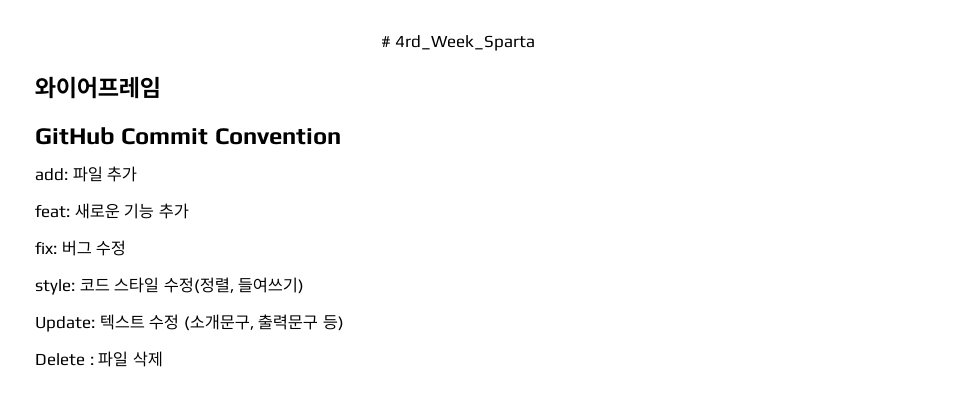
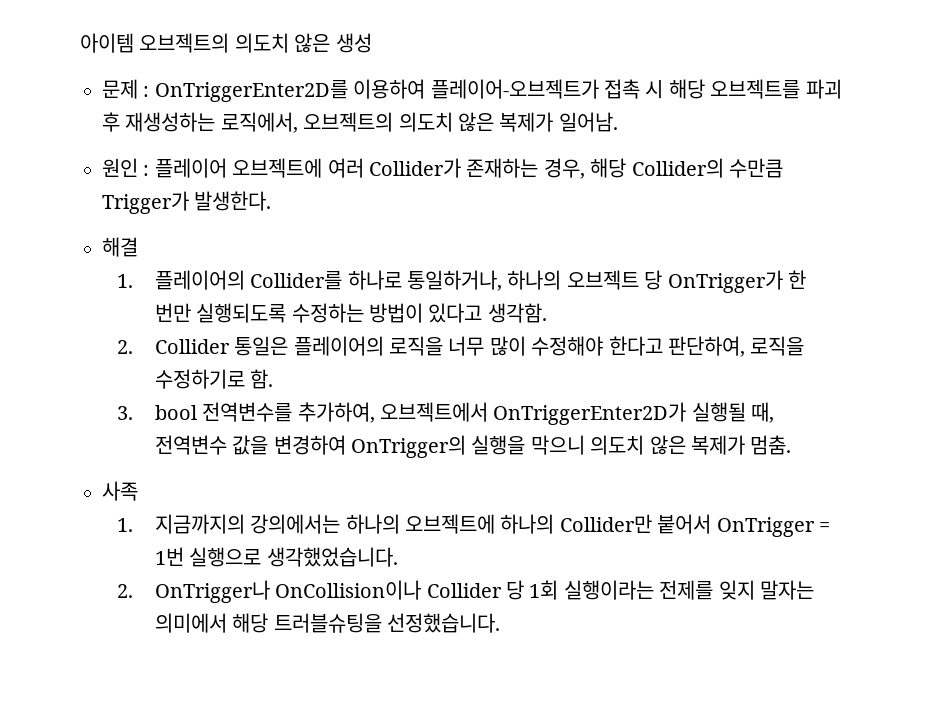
- # 4rd_Week_Sparta
- 와이어프레임
- GitHub Commit Convention
- add: 파일 추가
- feat: 새로운 기능 추가
- fix: 버그 수정
- style: 코드 스타일 수정(정렬, 들여쓰기)
- Update: 텍스트 수정 (소개문구, 출력문구 등)
- Delete : 파일 삭제
+ 아이템 오브젝트의 의도치 않은 생성
+ 문제 : OnTriggerEnter2D를 이용하여 플레이어-오브젝트가 접촉 시 해당 오브젝트를 파괴 후 재생성하는 로직에서, 오브젝트의 의도치 않은 복제가 일어남.
+ 원인 : 플레이어 오브젝트에 여러 Collider가 존재하는 경우, 해당 Collider의 수만큼 Trigger가 발생한다.
+ 해결
+ 1. 플레이어의 Collider를 하나로 통일하거나, 하나의 오브젝트 당 OnTrigger가 한 번만 실행되도록 수정하는 방법이 있다고 생각함.
+ 2. Collider 통일은 플레이어의 로직을 너무 많이 수정해야 한다고 판단하여, 로직을 수정하기로 함.
+ 3. bool 전역변수를 추가하여, 오브젝트에서 OnTriggerEnter2D가 실행될 때, 전역변수 값을 변경하여 OnTrigger의 실행을 막으니 의도치 않은 복제가 멈춤.
+ 사족
+ 1. 지금까지의 강의에서는 하나의 오브젝트에 하나의 Collider만 붙어서 OnTrigger = 1번 실행으로 생각했었습니다.
+ 2. OnTrigger나 OnCollision이나 Collider 당 1회 실행이라는 전제를 잊지 말자는 의미에서 해당 트러블슈팅을 선정했습니다.

